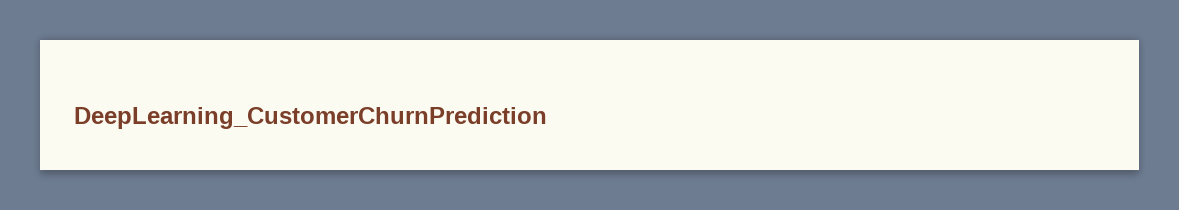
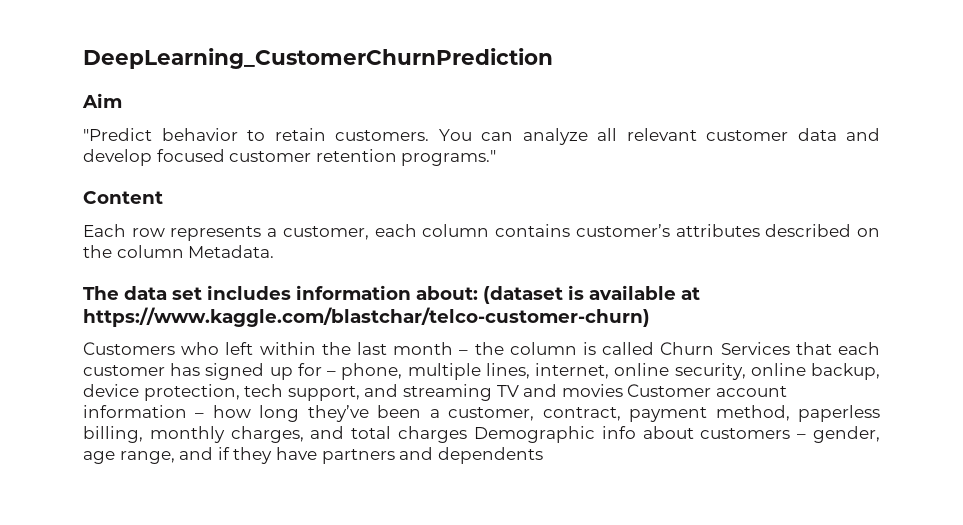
+ Aim
+ "Predict behavior to retain customers. You can analyze all relevant customer data and develop focused customer retention programs."
+ Content
+ Each row represents a customer, each column contains customer’s attributes described on the column Metadata.
+ The data set includes information about: (dataset is available at https://www.kaggle.com/blastchar/telco-customer-churn)
+ Customers who left within the last month – the column is called Churn Services that each customer has signed up for – phone, multiple lines, internet, online security, online backup, device protection, tech support, and streaming TV and movies Customer account information – how long they’ve been a customer, contract, payment method, paperless billing, monthly charges, and total charges Demographic info about customers – gender, age range, and if they have partners and dependents

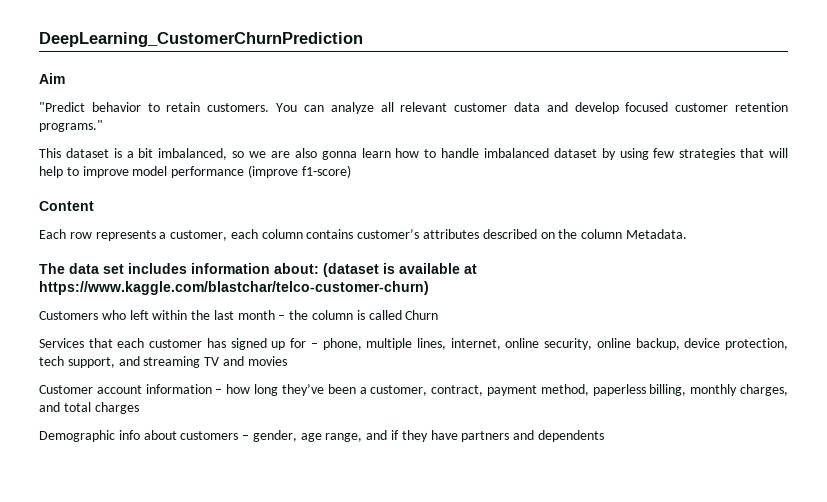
+ This dataset is a bit imbalanced, so we are also gonna learn how to handle imbalanced dataset by using few strategies that will help to improve model performance (improve f1-score)
- Customers who left within the last month – the column is called Churn Services that each customer has signed up for – phone, multiple lines, internet, online security, online backup, device protection, tech support, and streaming TV and movies Customer account information – how long they’ve been a customer, contract, payment method, paperless billing, monthly charges, and total charges Demographic info about customers – gender, age range, and if they have partners and dependents
+ Customers who left within the last month – the column is called Churn
+ Services that each customer has signed up for – phone, multiple lines, internet, online security, online backup, device protection, tech support, and streaming TV and movies
+ Customer account information – how long they’ve been a customer, contract, payment method, paperless billing, monthly charges, and total charges
+ Demographic info about customers – gender, age range, and if they have partners and dependents

